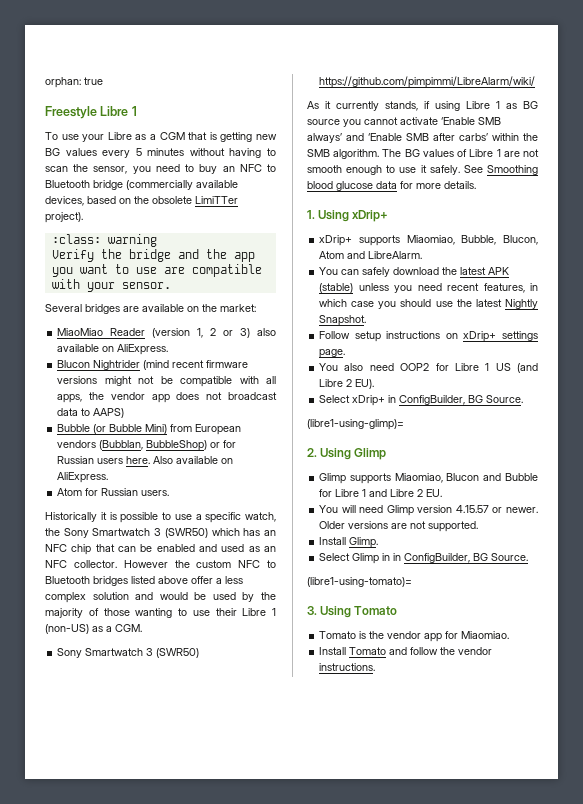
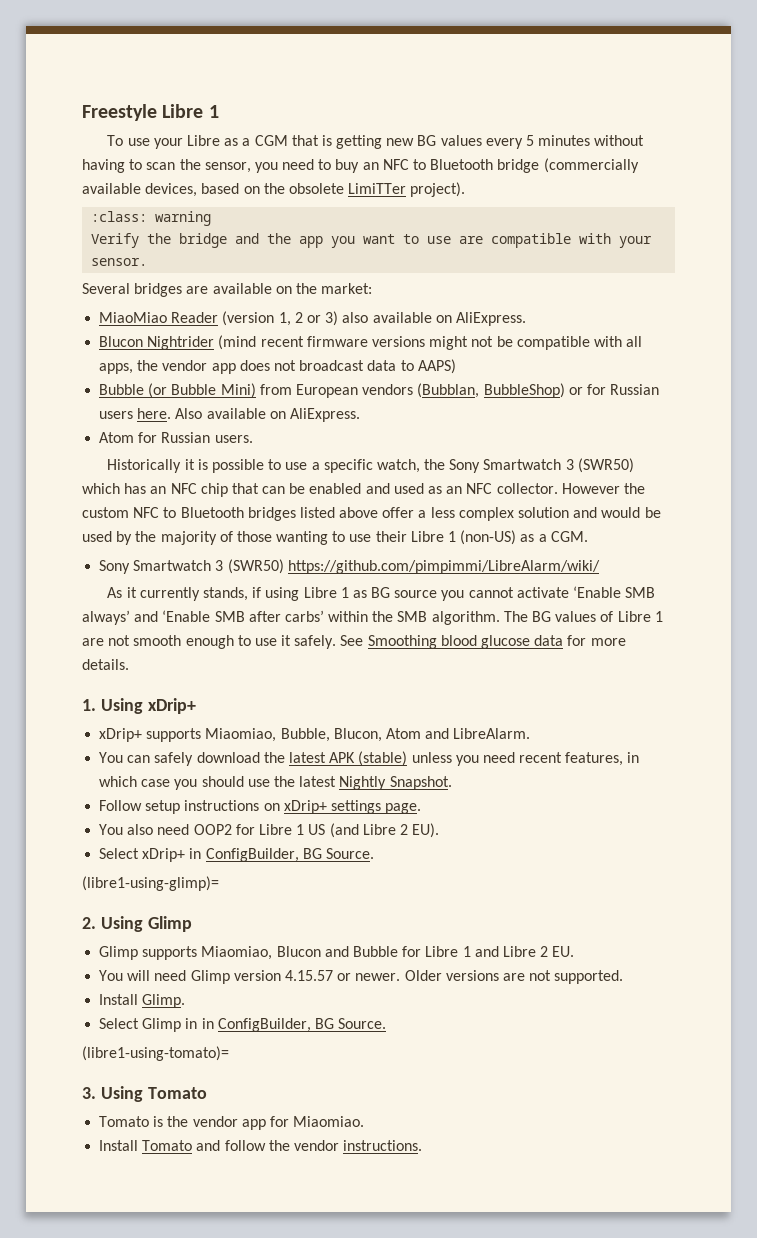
- orphan: true

